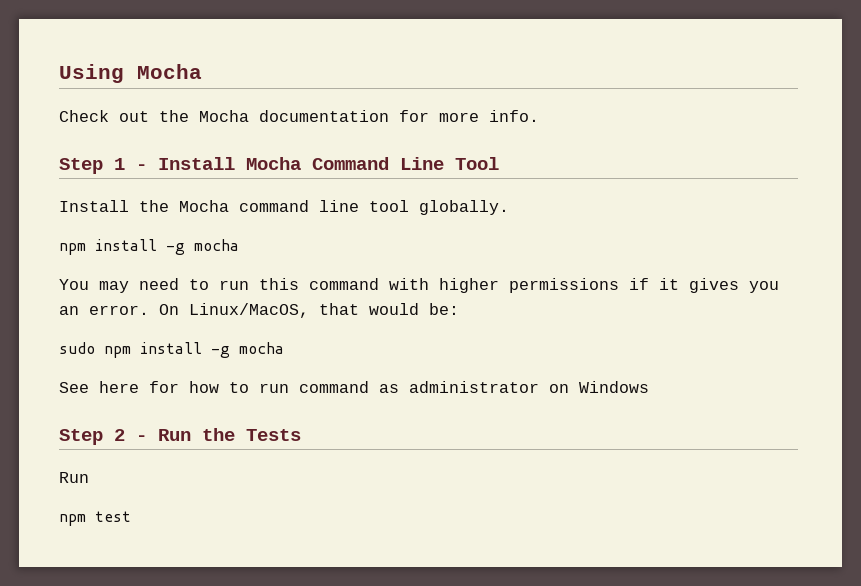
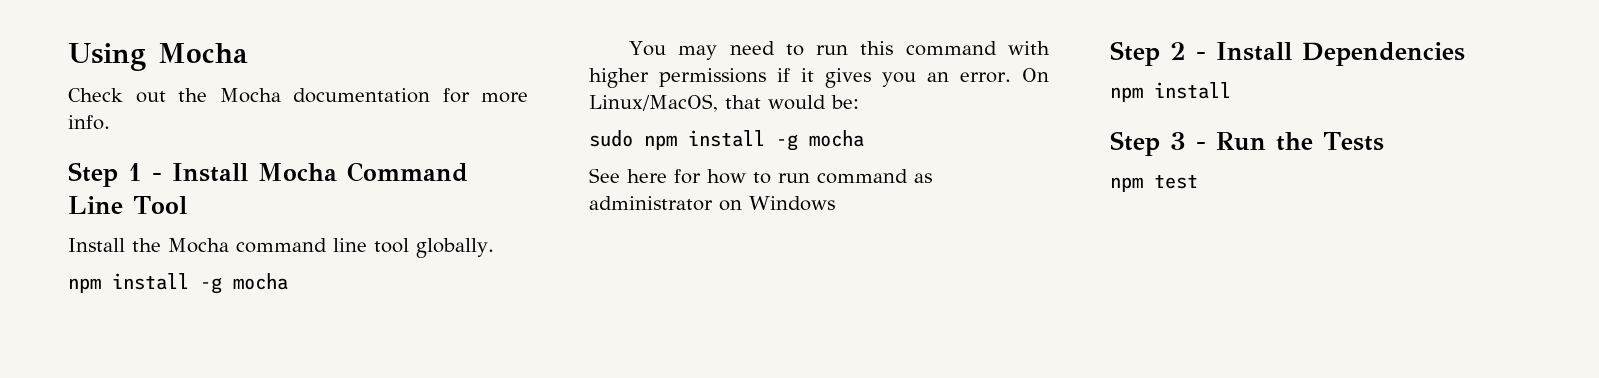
- Step 2 - Run the Tests
- Run
+ Step 2 - Install Dependencies
+ npm install
+ Step 3 - Run the Tests

